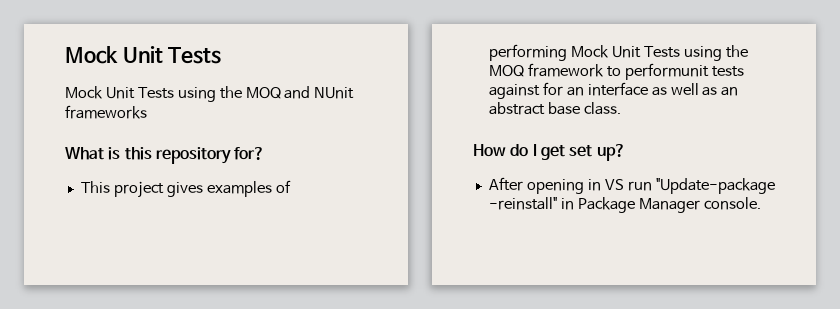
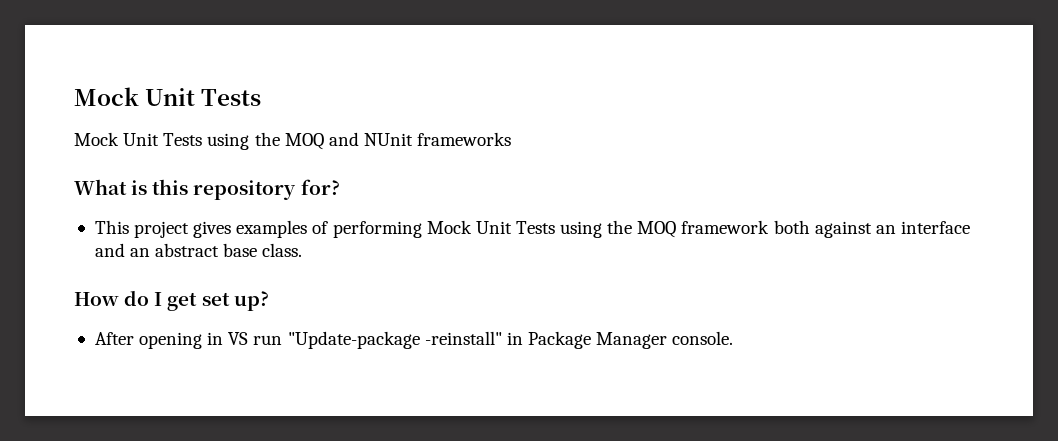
- This project gives examples of performing Mock Unit Tests using the MOQ framework to performunit tests against for an interface as well as an abstract base class.
+ This project gives examples of performing Mock Unit Tests using the MOQ framework both against an interface and an abstract base class.

